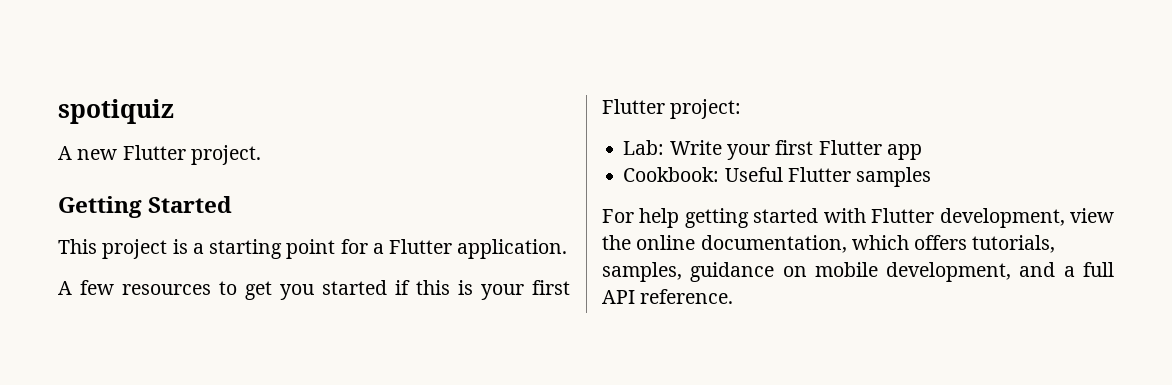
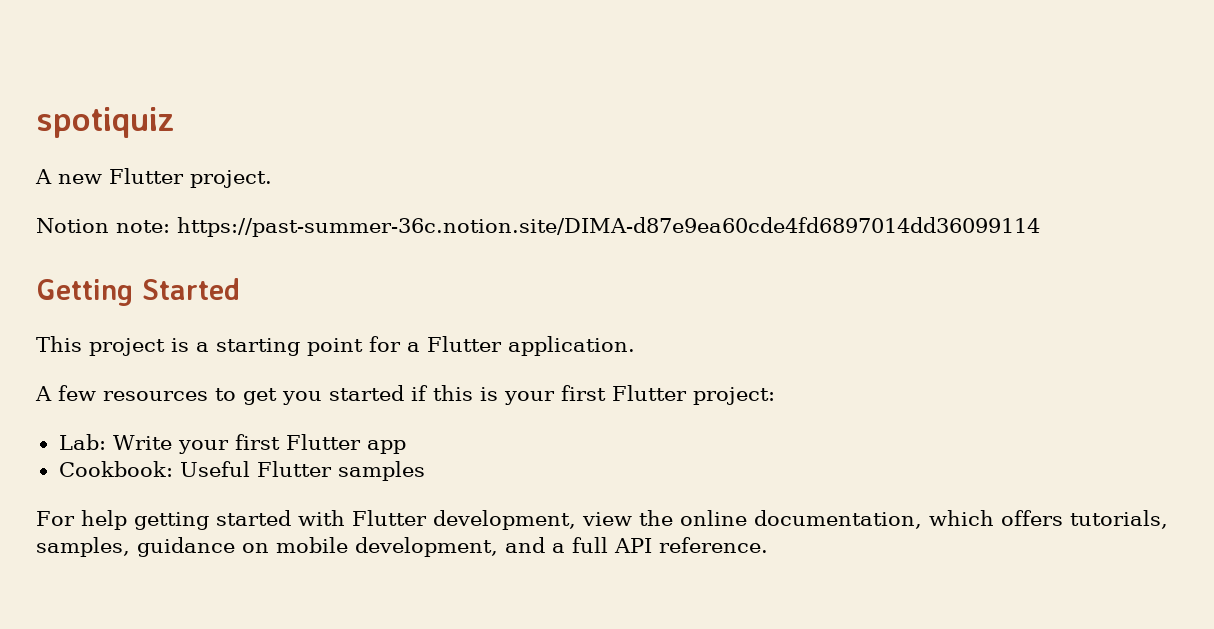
+ Notion note: https://past-summer-36c.notion.site/DIMA-d87e9ea60cde4fd6897014dd36099114

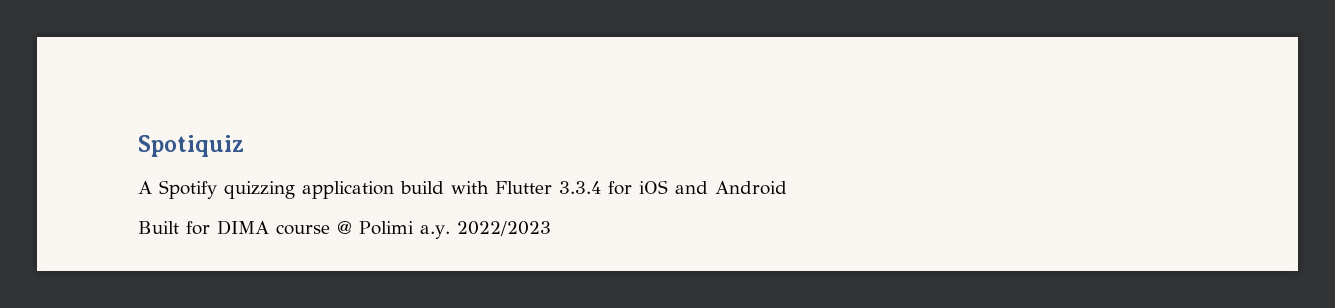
- spotiquiz
- A new Flutter project.
- Notion note: https://past-summer-36c.notion.site/DIMA-d87e9ea60cde4fd6897014dd36099114
- Getting Started
- This project is a starting point for a Flutter application.
- A few resources to get you started if this is your first Flutter project:
- Lab: Write your first Flutter app
- Cookbook: Useful Flutter samples
- For help getting started with Flutter development, view the online documentation, which offers tutorials, samples, guidance on mobile development, and a full API reference.
+ Spotiquiz
+ A Spotify quizzing application build with Flutter 3.3.4 for iOS and Android
+ Built for DIMA course @ Polimi a.y. 2022/2023

